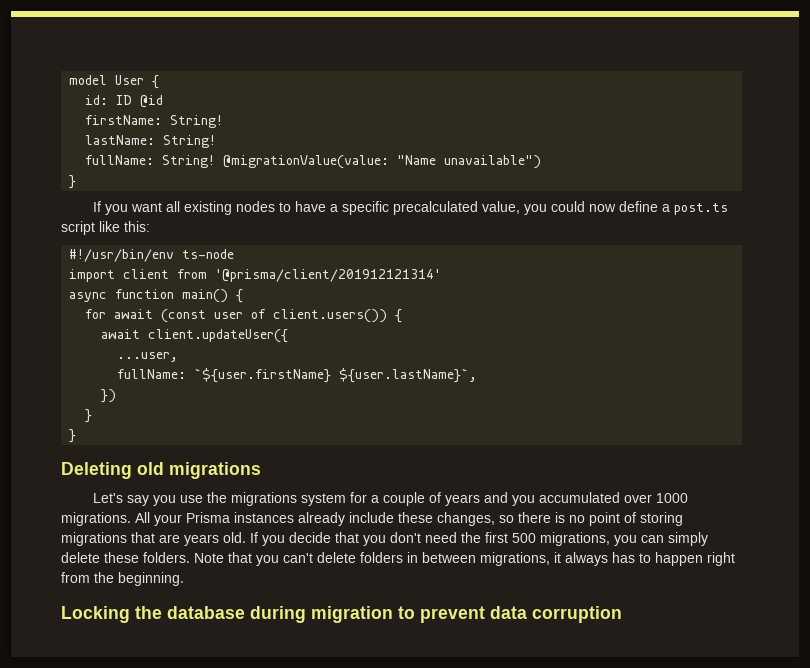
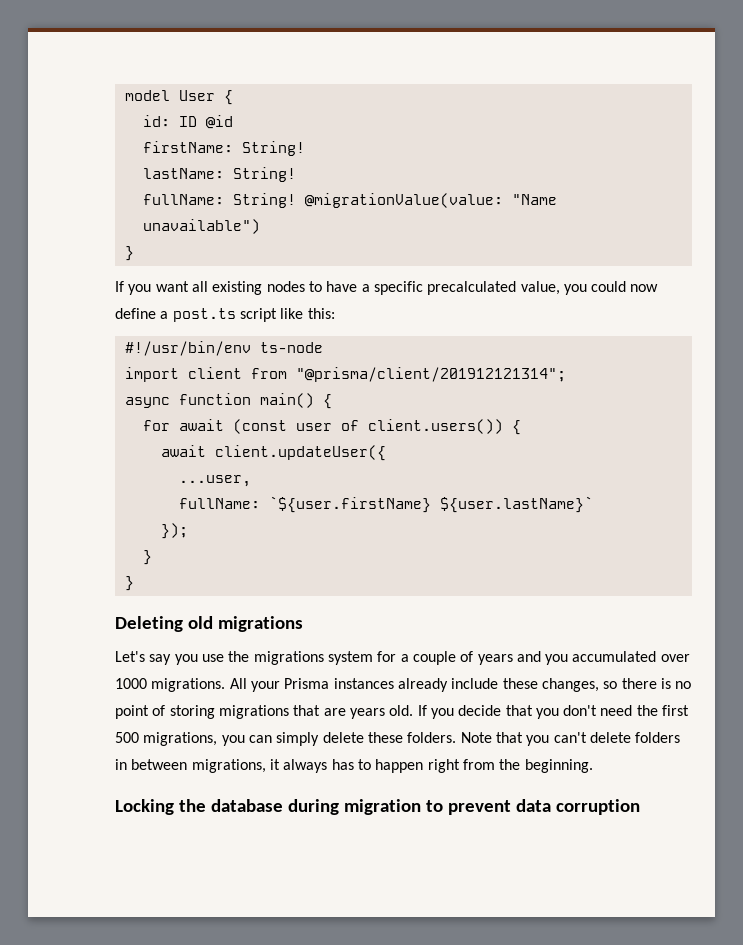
- import client from '@prisma/client/201912121314'
+ import client from "@prisma/client/201912121314";
- fullName: `${user.firstName} ${user.lastName}`,
- })
+ fullName: `${user.firstName} ${user.lastName}`
+ });

